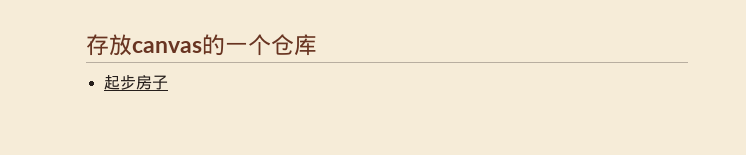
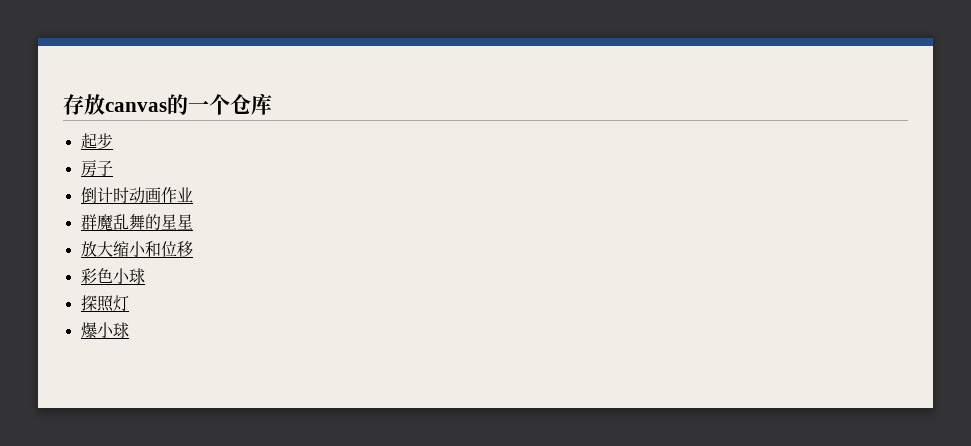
- 起步房子
+ 起步
+ 房子
+ 倒计时动画作业
+ 群魔乱舞的星星
+ 放大缩小和位移
+ 彩色小球
+ 探照灯
+ 爆小球

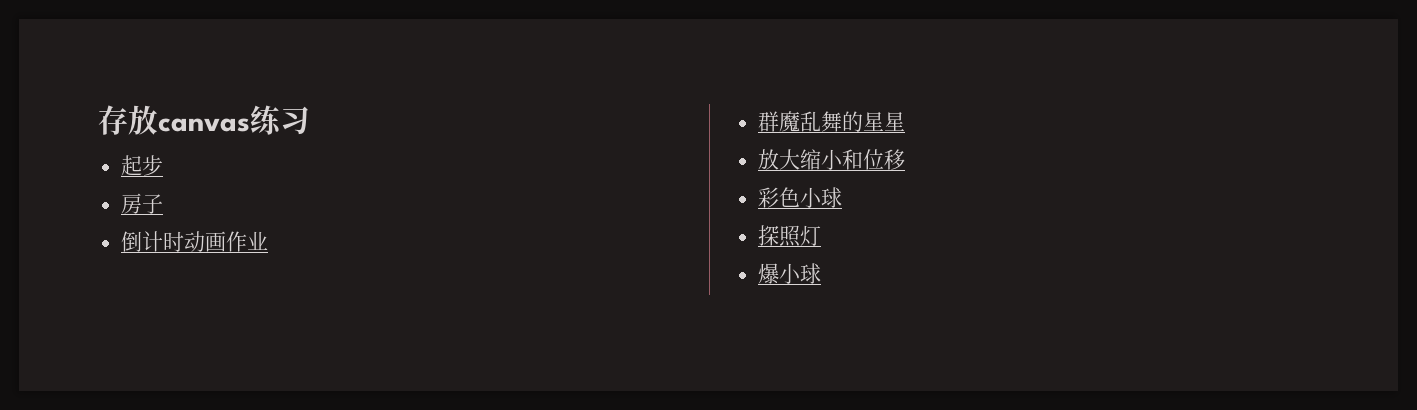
- 存放canvas的一个仓库
+ 存放canvas练习

